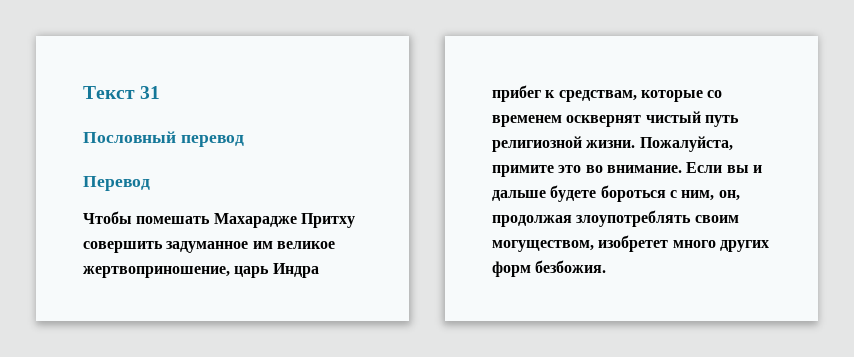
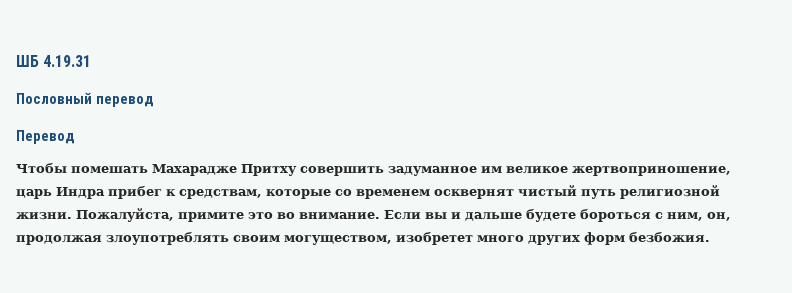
- Текст 31
+ ШБ 4.19.31

